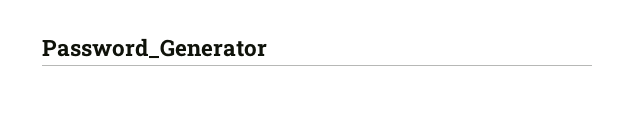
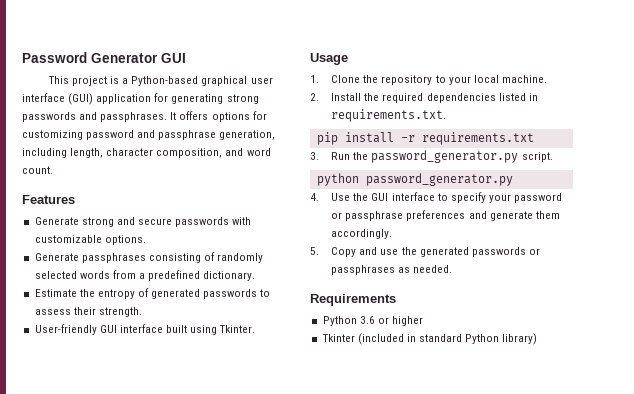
- Password_Generator
+ Password Generator GUI
+ This project is a Python-based graphical user interface (GUI) application for generating strong passwords and passphrases. It offers options for customizing password and passphrase generation, including length, character composition, and word count.
+ Features
+ Generate strong and secure passwords with customizable options.
+ Generate passphrases consisting of randomly selected words from a predefined dictionary.
+ Estimate the entropy of generated passwords to assess their strength.
+ User-friendly GUI interface built using Tkinter.
+ Usage
+ 1. Clone the repository to your local machine.
+ 2. Install the required dependencies listed in requirements.txt.
+ pip install -r requirements.txt
+ 3. Run the password_generator.py script.
+ python password_generator.py
+ 4. Use the GUI interface to specify your password or passphrase preferences and generate them accordingly.
+ 5. Copy and use the generated passwords or passphrases as needed.
+ Requirements
+ Python 3.6 or higher
+ Tkinter (included in standard Python library)

